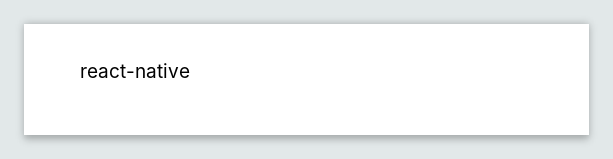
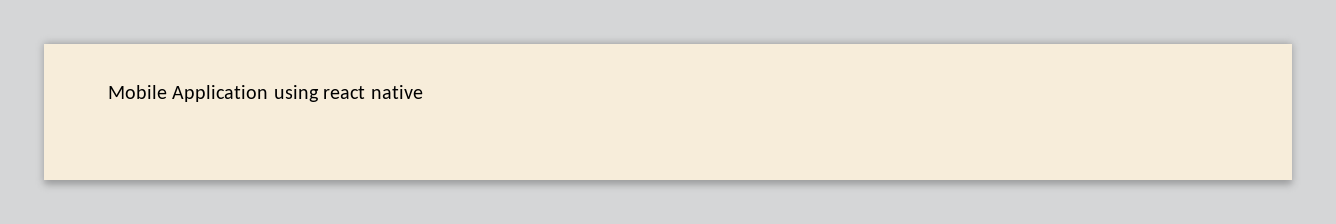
- react-native
+ Mobile Application using react native

